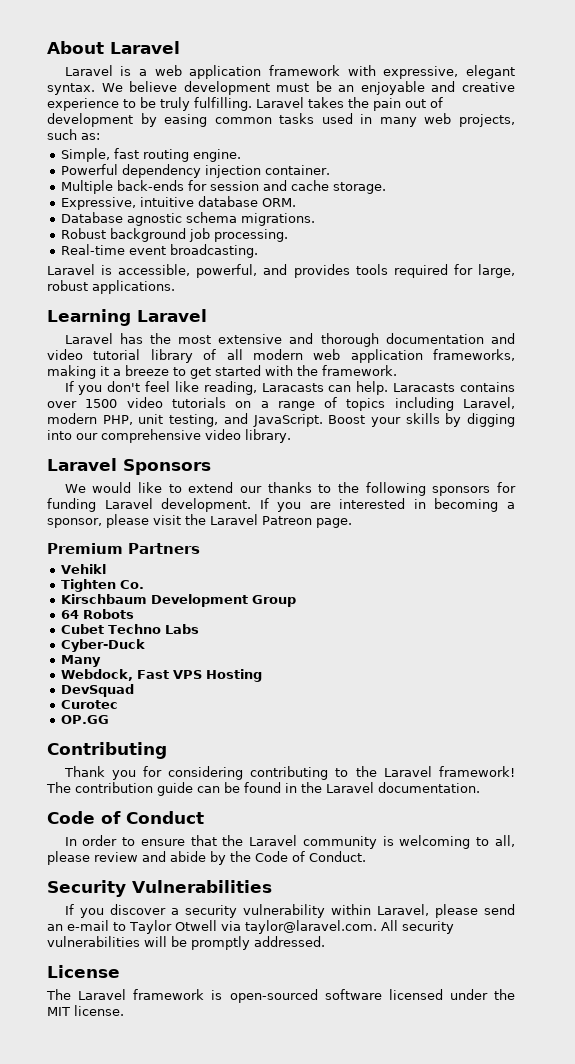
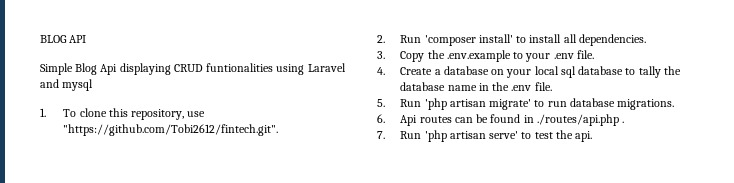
- About Laravel
- Laravel is a web application framework with expressive, elegant syntax. We believe development must be an enjoyable and creative experience to be truly fulfilling. Laravel takes the pain out of development by easing common tasks used in many web projects, such as:
- Simple, fast routing engine.
- Powerful dependency injection container.
- Multiple back-ends for session and cache storage.
- Expressive, intuitive database ORM.
- Database agnostic schema migrations.
- Robust background job processing.
- Real-time event broadcasting.
- Laravel is accessible, powerful, and provides tools required for large, robust applications.
- Learning Laravel
- Laravel has the most extensive and thorough documentation and video tutorial library of all modern web application frameworks, making it a breeze to get started with the framework.
- If you don't feel like reading, Laracasts can help. Laracasts contains over 1500 video tutorials on a range of topics including Laravel, modern PHP, unit testing, and JavaScript. Boost your skills by digging into our comprehensive video library.
- Laravel Sponsors
- We would like to extend our thanks to the following sponsors for funding Laravel development. If you are interested in becoming a sponsor, please visit the Laravel Patreon page.
- Premium Partners
- Vehikl
- Tighten Co.
- Kirschbaum Development Group
- 64 Robots
- Cubet Techno Labs
- Cyber-Duck
- Many
- Webdock, Fast VPS Hosting
- DevSquad
- Curotec
- OP.GG
- Contributing
- Thank you for considering contributing to the Laravel framework! The contribution guide can be found in the Laravel documentation.
- Code of Conduct
- In order to ensure that the Laravel community is welcoming to all, please review and abide by the Code of Conduct.
- Security Vulnerabilities
- If you discover a security vulnerability within Laravel, please send an e-mail to Taylor Otwell via taylor@laravel.com. All security vulnerabilities will be promptly addressed.
- License
- The Laravel framework is open-sourced software licensed under the MIT license.
+ BLOG API
+ Simple Blog Api displaying CRUD funtionalities using Laravel and mysql
+ 1. To clone this repository, use "https://github.com/Tobi2612/fintech.git".
+ 2. Run 'composer install' to install all dependencies.
+ 3. Copy the .env.example to your .env file.
+ 4. Create a database on your local sql database to tally the database name in the .env file.
+ 5. Run 'php artisan migrate' to run database migrations.
+ 6. Api routes can be found in ./routes/api.php .
+ 7. Run 'php artisan serve' to test the api.

